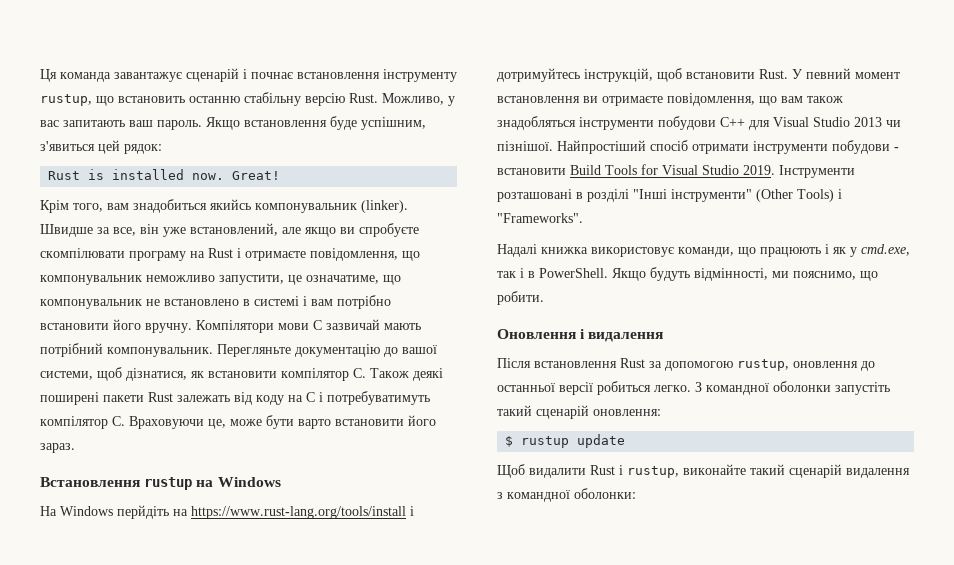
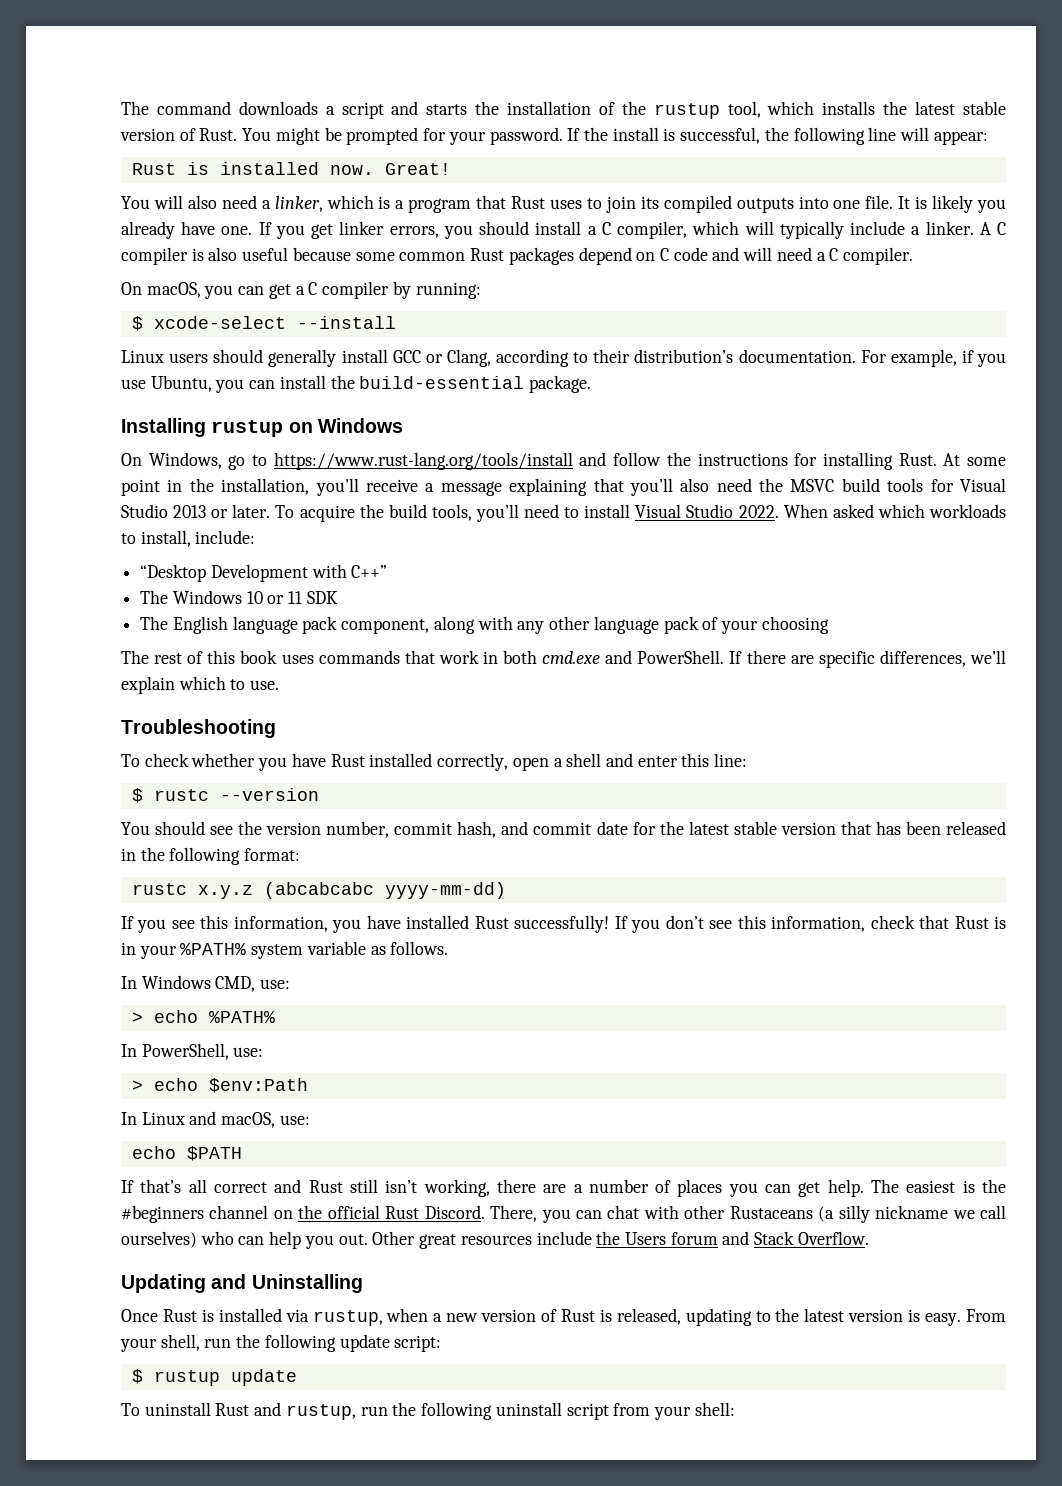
- Ця команда завантажує сценарій і почнає встановлення інструменту rustup, що встановить останню стабільну версію Rust. Можливо, у вас запитають ваш пароль. Якщо встановлення буде успішним, з'явиться цей рядок:
+ The command downloads a script and starts the installation of the rustup tool, which installs the latest stable version of Rust. You might be prompted for your password. If the install is successful, the following line will appear:
- Крім того, вам знадобиться якийсь компонувальник (linker). Швидше за все, він уже встановлений, але якщо ви спробуєте скомпілювати програму на Rust і отримаєте повідомлення, що компонувальник неможливо запустити, це означатиме, що компонувальник не встановлено в системі і вам потрібно встановити його вручну. Компілятори мови C зазвичай мають потрібний компонувальник. Перегляньте документацію до вашої системи, щоб дізнатися, як встановити компілятор C. Також деякі поширені пакети Rust залежать від коду на C і потребуватимуть компілятор C. Враховуючи це, може бути варто встановити його зараз.
- Встановлення rustup на Windows
- На Windows перйдіть на https://www.rust-lang.org/tools/install і дотримуйтесь інструкцій, щоб встановити Rust. У певний момент встановлення ви отримаєте повідомлення, що вам також знадобляться інструменти побудови C++ для Visual Studio 2013 чи пізнішої. Найпростіший спосіб отримати інструменти побудови - встановити Build Tools for Visual Studio 2019. Інструменти розташовані в розділі "Інші інструменти" (Other Tools) і "Frameworks".
- Надалі книжка використовує команди, що працюють і як у cmd.exe, так і в PowerShell. Якщо будуть відмінності, ми пояснимо, що робити.
- Оновлення і видалення
- Після встановлення Rust за допомогою rustup, оновлення до останньої версії робиться легко. З командної оболонки запустіть такий сценарій оновлення:
+ You will also need a linker, which is a program that Rust uses to join its compiled outputs into one file. It is likely you already have one. If you get linker errors, you should install a C compiler, which will typically include a linker. A C compiler is also useful because some common Rust packages depend on C code and will need a C compiler.
+ On macOS, you can get a C compiler by running:
+ $ xcode-select --install
+ Linux users should generally install GCC or Clang, according to their distribution’s documentation. For example, if you use Ubuntu, you can install the build-essential package.
+ Installing rustup on Windows
+ On Windows, go to https://www.rust-lang.org/tools/install and follow the instructions for installing Rust. At some point in the installation, you’ll receive a message explaining that you’ll also need the MSVC build tools for Visual Studio 2013 or later. To acquire the build tools, you’ll need to install Visual Studio 2022. When asked which workloads to install, include:
+ “Desktop Development with C++”
+ The Windows 10 or 11 SDK
+ The English language pack component, along with any other language pack of your choosing
+ The rest of this book uses commands that work in both cmd.exe and PowerShell. If there are specific differences, we’ll explain which to use.
+ Troubleshooting
+ To check whether you have Rust installed correctly, open a shell and enter this line:
+ $ rustc --version
+ You should see the version number, commit hash, and commit date for the latest stable version that has been released in the following format:
+ rustc x.y.z (abcabcabc yyyy-mm-dd)
+ If you see this information, you have installed Rust successfully! If you don’t see this information, check that Rust is in your %PATH% system variable as follows.
+ In Windows CMD, use:
+ > echo %PATH%
+ In PowerShell, use:
+ > echo $env:Path
+ In Linux and macOS, use:
+ echo $PATH
+ If that’s all correct and Rust still isn’t working, there are a number of places you can get help. The easiest is the #beginners channel on the official Rust Discord. There, you can chat with other Rustaceans (a silly nickname we call ourselves) who can help you out. Other great resources include the Users forum and Stack Overflow.
+ Updating and Uninstalling
+ Once Rust is installed via rustup, when a new version of Rust is released, updating to the latest version is easy. From your shell, run the following update script:
  $ rustup update
- Щоб видалити Rust і rustup, виконайте такий сценарій видалення з командної оболонки:
+ To uninstall Rust and rustup, run the following uninstall script from your shell:

